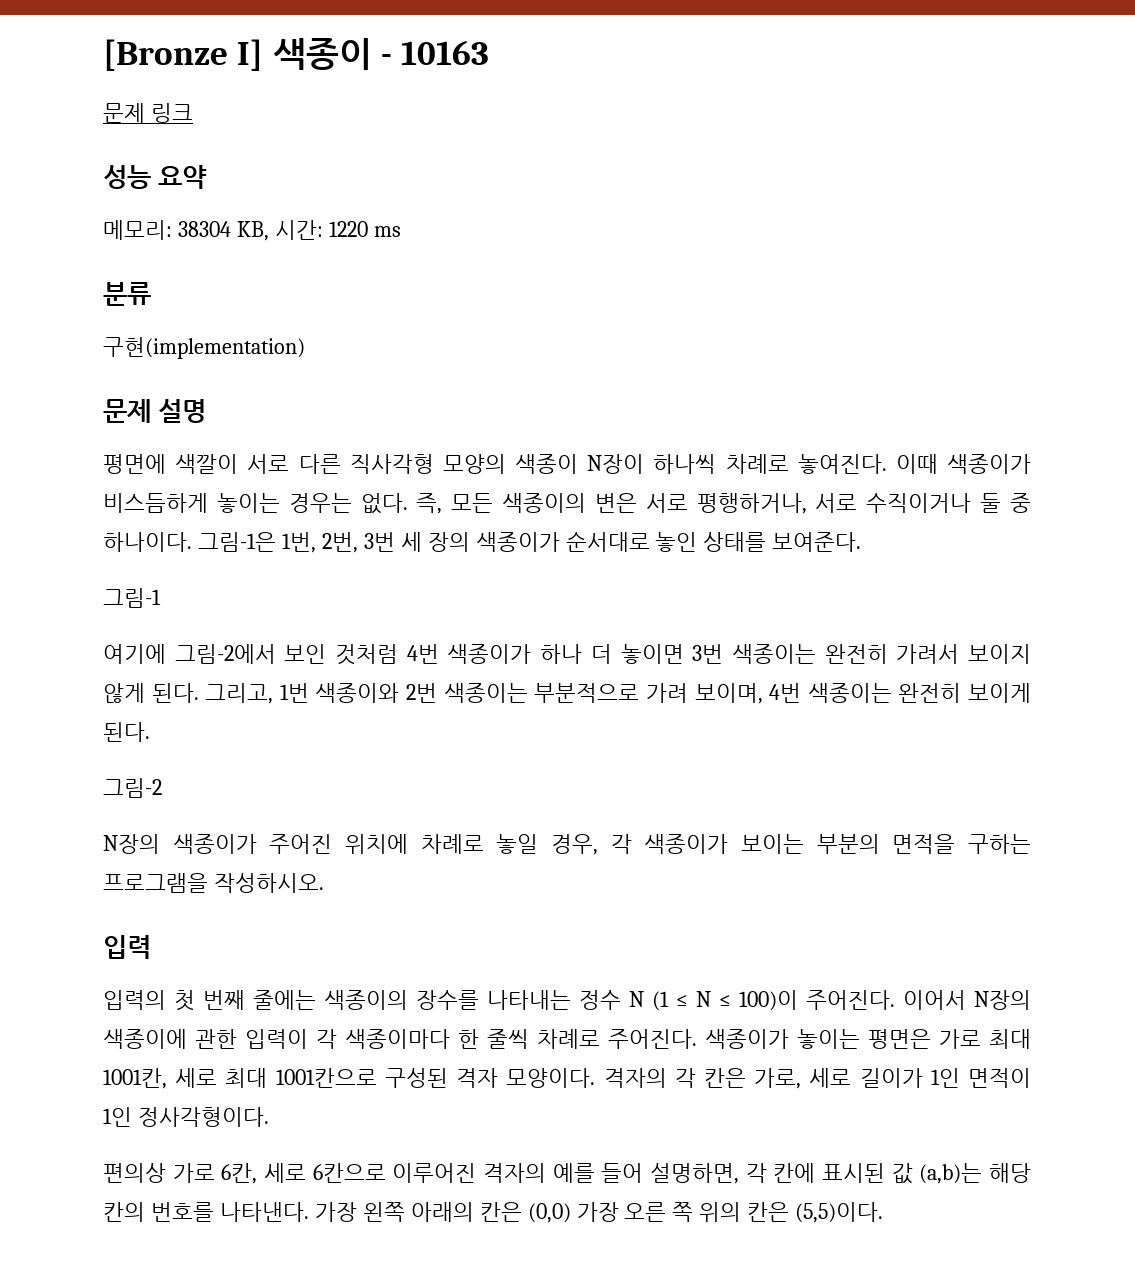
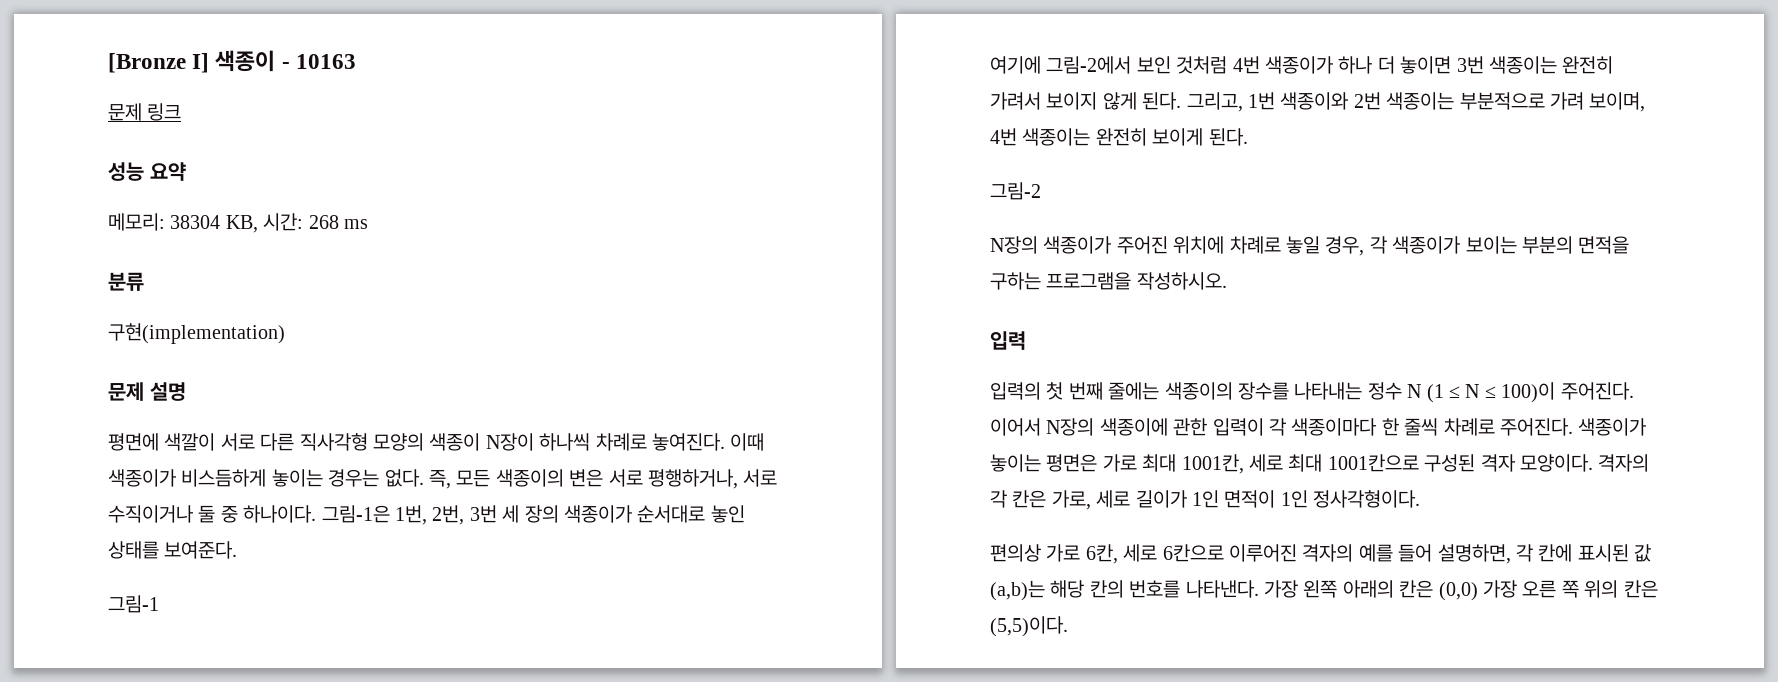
- 메모리: 38304 KB, 시간: 1220 ms
+ 메모리: 38304 KB, 시간: 268 ms

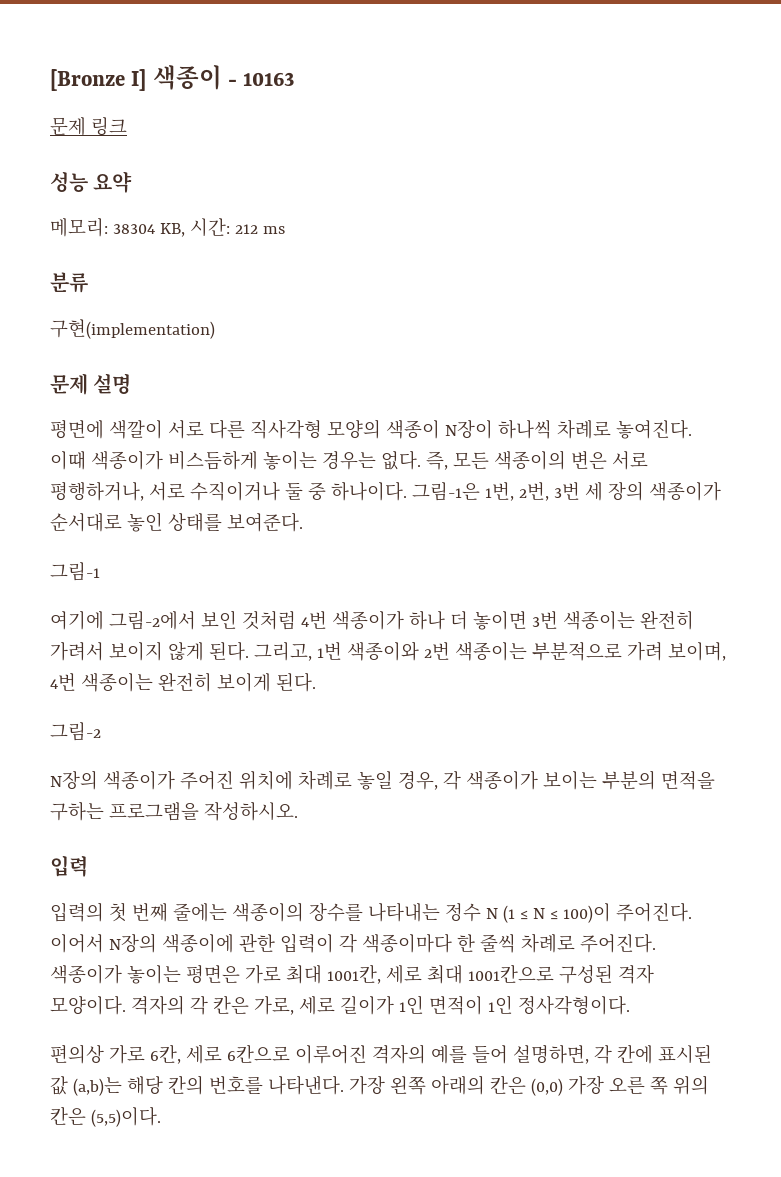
- 메모리: 38304 KB, 시간: 268 ms
+ 메모리: 38304 KB, 시간: 212 ms

